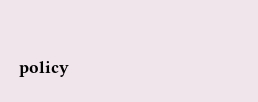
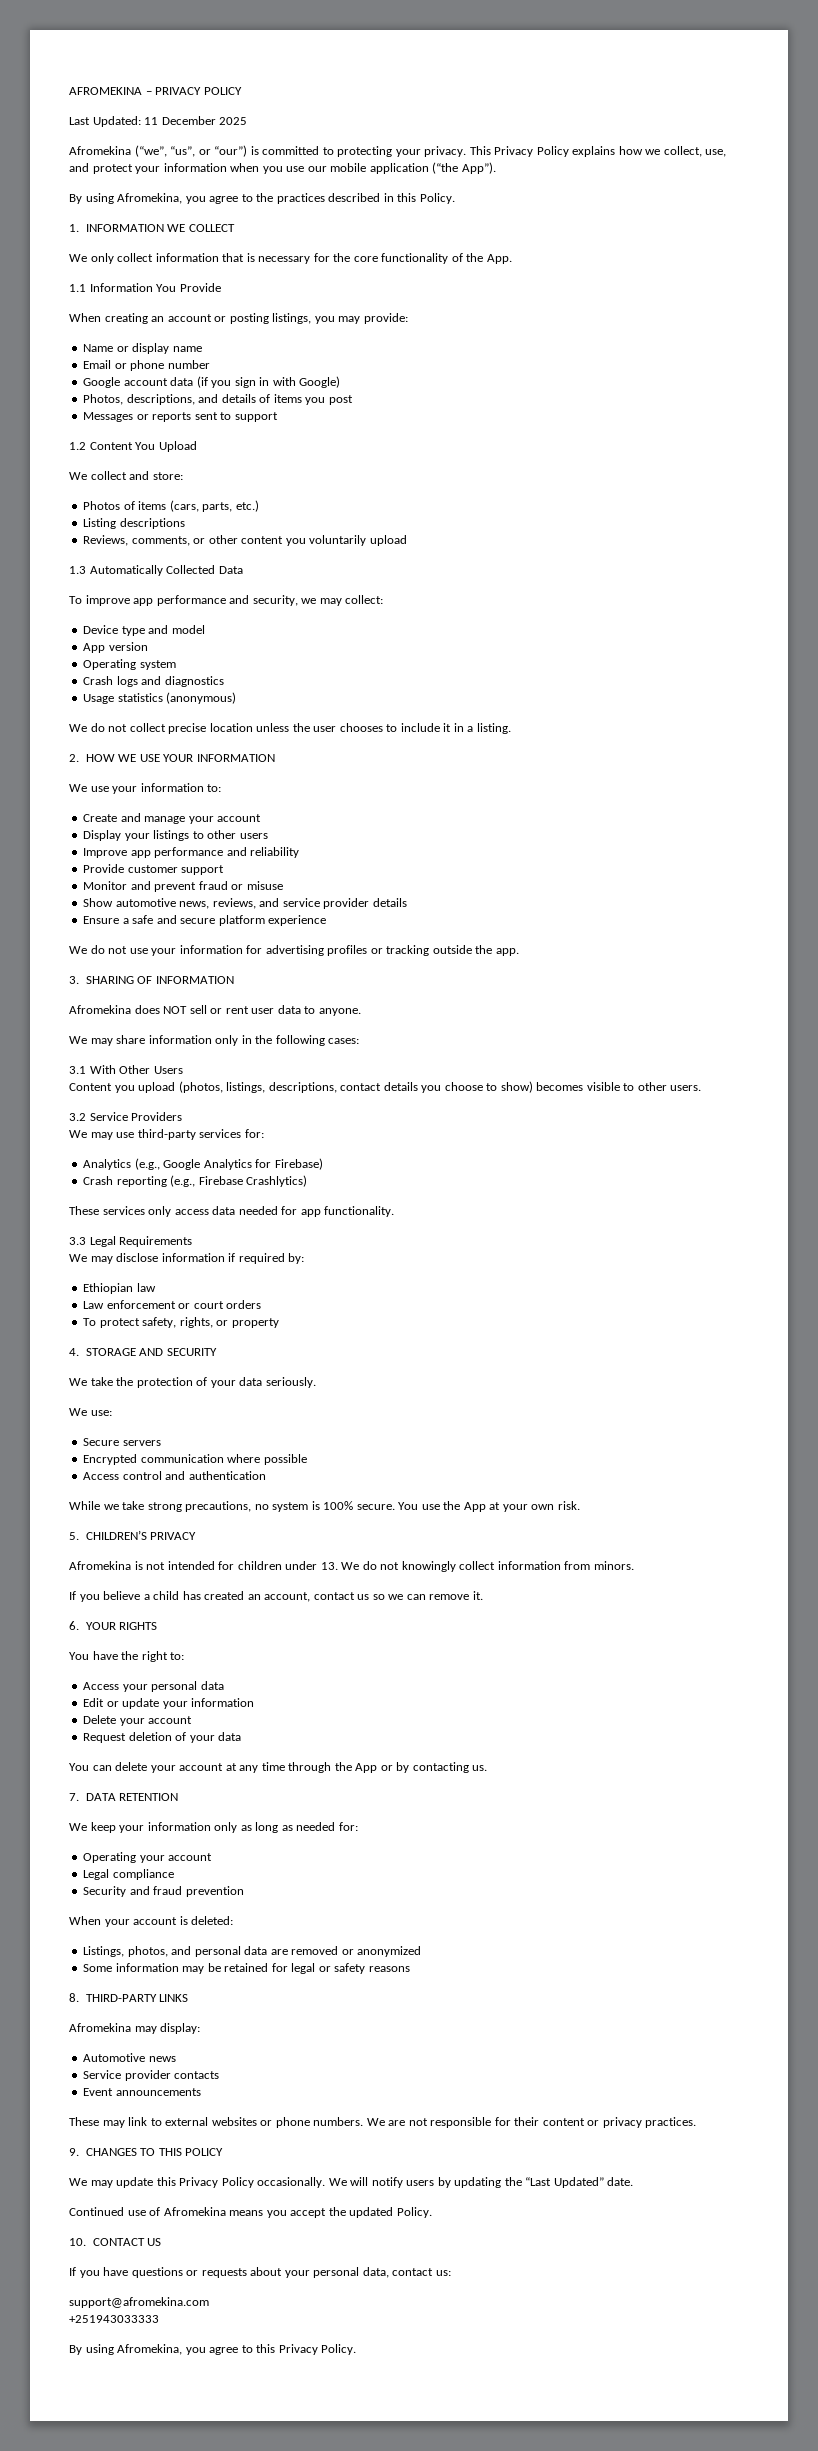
- policy
+ AFROMEKINA – PRIVACY POLICY
+ Last Updated: 11 December 2025
+ Afromekina (“we”, “us”, or “our”) is committed to protecting your privacy. This Privacy Policy explains how we collect, use, and protect your information when you use our mobile application (“the App”).
+ By using Afromekina, you agree to the practices described in this Policy.
+ 1. INFORMATION WE COLLECT
+ We only collect information that is necessary for the core functionality of the App.
+ 1.1 Information You Provide
+ When creating an account or posting listings, you may provide:
+ Name or display name
+ Email or phone number
+ Google account data (if you sign in with Google)
+ Photos, descriptions, and details of items you post
+ Messages or reports sent to support
+ 1.2 Content You Upload
+ We collect and store:
+ Photos of items (cars, parts, etc.)
+ Listing descriptions
+ Reviews, comments, or other content you voluntarily upload
+ 1.3 Automatically Collected Data
+ To improve app performance and security, we may collect:
+ Device type and model
+ App version
+ Operating system
+ Crash logs and diagnostics
+ Usage statistics (anonymous)
+ We do not collect precise location unless the user chooses to include it in a listing.
+ 2. HOW WE USE YOUR INFORMATION
+ We use your information to:
+ Create and manage your account
+ Display your listings to other users
+ Improve app performance and reliability
+ Provide customer support
+ Monitor and prevent fraud or misuse
+ Show automotive news, reviews, and service provider details
+ Ensure a safe and secure platform experience
+ We do not use your information for advertising profiles or tracking outside the app.
+ 3. SHARING OF INFORMATION
+ Afromekina does NOT sell or rent user data to anyone.
+ We may share information only in the following cases:
+ 3.1 With Other Users
+ Content you upload (photos, listings, descriptions, contact details you choose to show) becomes visible to other users.
+ 3.2 Service Providers
+ We may use third-party services for:
+ Analytics (e.g., Google Analytics for Firebase)
+ Crash reporting (e.g., Firebase Crashlytics)
+ These services only access data needed for app functionality.
+ 3.3 Legal Requirements
+ We may disclose information if required by:
+ Ethiopian law
+ Law enforcement or court orders
+ To protect safety, rights, or property
+ 4. STORAGE AND SECURITY
+ We take the protection of your data seriously.
+ We use:
+ Secure servers
+ Encrypted communication where possible
+ Access control and authentication
+ While we take strong precautions, no system is 100% secure. You use the App at your own risk.
+ 5. CHILDREN’S PRIVACY
+ Afromekina is not intended for children under 13. We do not knowingly collect information from minors.
+ If you believe a child has created an account, contact us so we can remove it.
+ 6. YOUR RIGHTS
+ You have the right to:
+ Access your personal data
+ Edit or update your information
+ Delete your account
+ Request deletion of your data
+ You can delete your account at any time through the App or by contacting us.
+ 7. DATA RETENTION
+ We keep your information only as long as needed for:
+ Operating your account
+ Legal compliance
+ Security and fraud prevention
+ When your account is deleted:
+ Listings, photos, and personal data are removed or anonymized
+ Some information may be retained for legal or safety reasons
+ 8. THIRD-PARTY LINKS
+ Afromekina may display:
+ Automotive news
+ Service provider contacts
+ Event announcements
+ These may link to external websites or phone numbers. We are not responsible for their content or privacy practices.
+ 9. CHANGES TO THIS POLICY
+ We may update this Privacy Policy occasionally. We will notify users by updating the “Last Updated” date.
+ Continued use of Afromekina means you accept the updated Policy.
+ 10. CONTACT US
+ If you have questions or requests about your personal data, contact us:
+ support@afromekina.com
+ +251943033333
+ By using Afromekina, you agree to this Privacy Policy.

